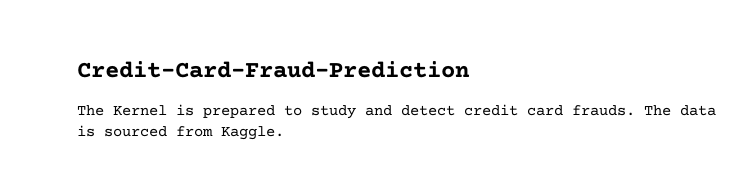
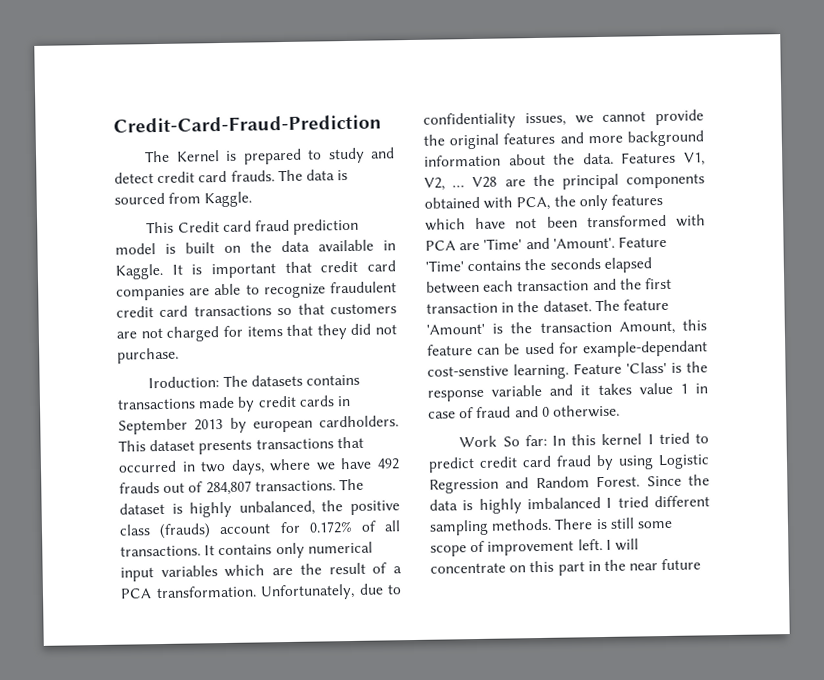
+ This Credit card fraud prediction model is built on the data available in Kaggle. It is important that credit card companies are able to recognize fraudulent credit card transactions so that customers are not charged for items that they did not purchase.
+ Iroduction: The datasets contains transactions made by credit cards in September 2013 by european cardholders. This dataset presents transactions that occurred in two days, where we have 492 frauds out of 284,807 transactions. The dataset is highly unbalanced, the positive class (frauds) account for 0.172% of all transactions. It contains only numerical input variables which are the result of a PCA transformation. Unfortunately, due to confidentiality issues, we cannot provide the original features and more background information about the data. Features V1, V2, … V28 are the principal components obtained with PCA, the only features which have not been transformed with PCA are 'Time' and 'Amount'. Feature 'Time' contains the seconds elapsed between each transaction and the first transaction in the dataset. The feature 'Amount' is the transaction Amount, this feature can be used for example-dependant cost-senstive learning. Feature 'Class' is the response variable and it takes value 1 in case of fraud and 0 otherwise.
+ Work So far: In this kernel I tried to predict credit card fraud by using Logistic Regression and Random Forest. Since the data is highly imbalanced I tried different sampling methods. There is still some scope of improvement left. I will concentrate on this part in the near future

